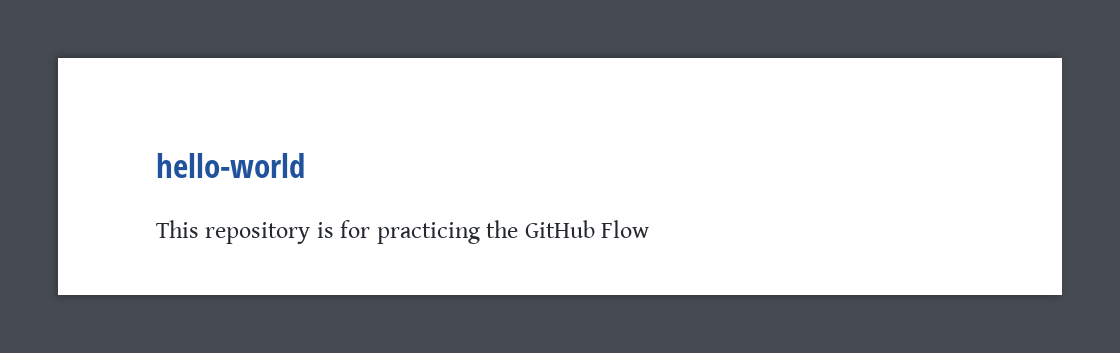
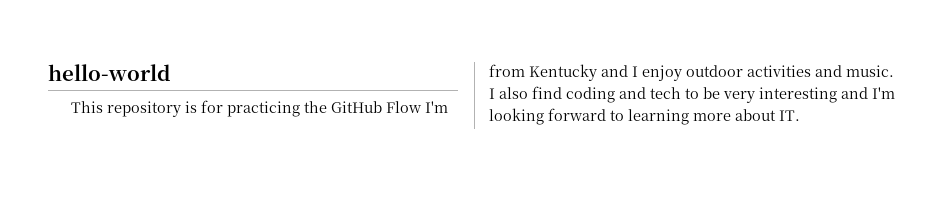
- This repository is for practicing the GitHub Flow
+ This repository is for practicing the GitHub Flow I'm from Kentucky and I enjoy outdoor activities and music. I also find coding and tech to be very interesting and I'm looking forward to learning more about IT.

